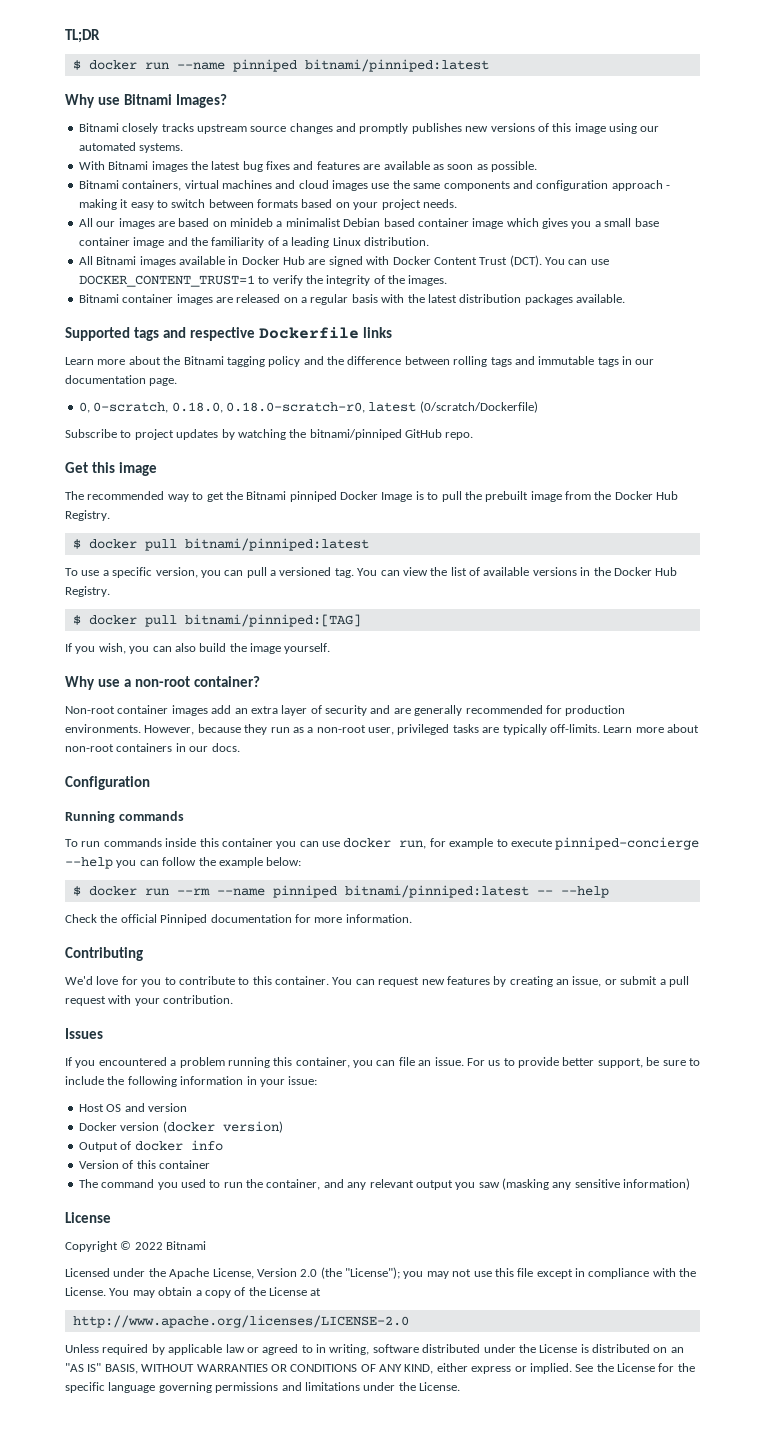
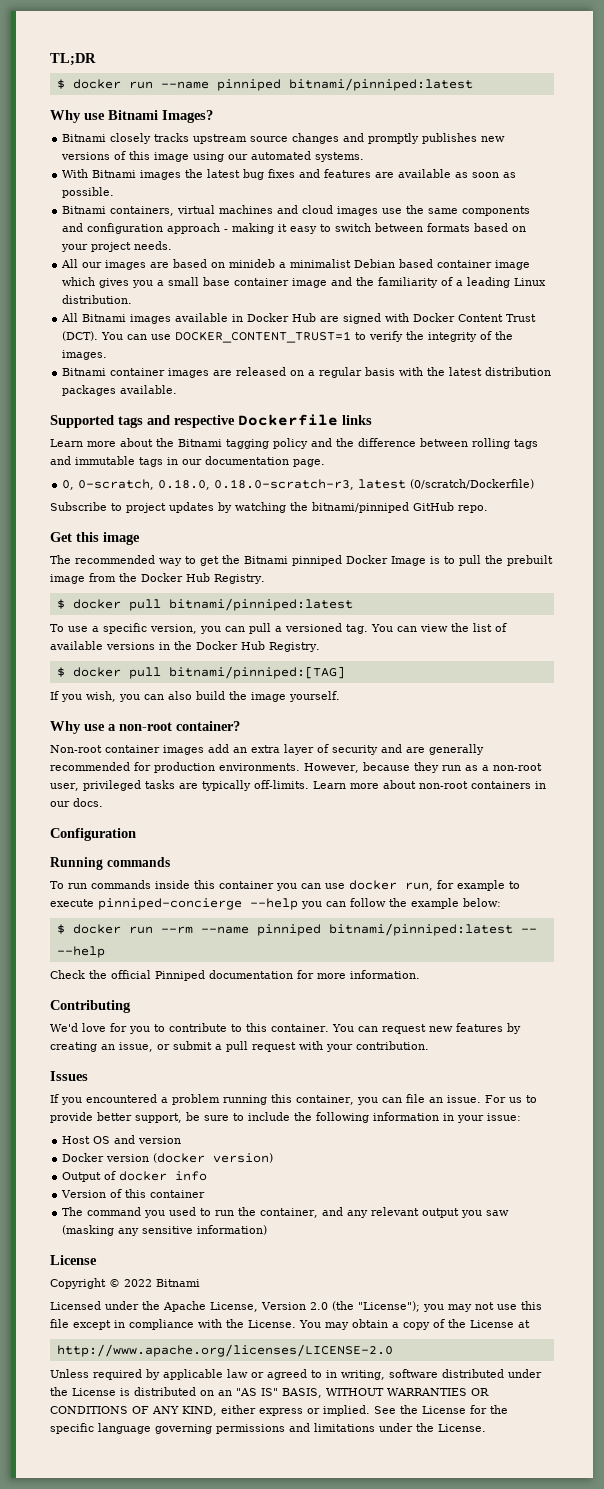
- 0, 0-scratch, 0.18.0, 0.18.0-scratch-r0, latest (0/scratch/Dockerfile)
+ 0, 0-scratch, 0.18.0, 0.18.0-scratch-r3, latest (0/scratch/Dockerfile)

